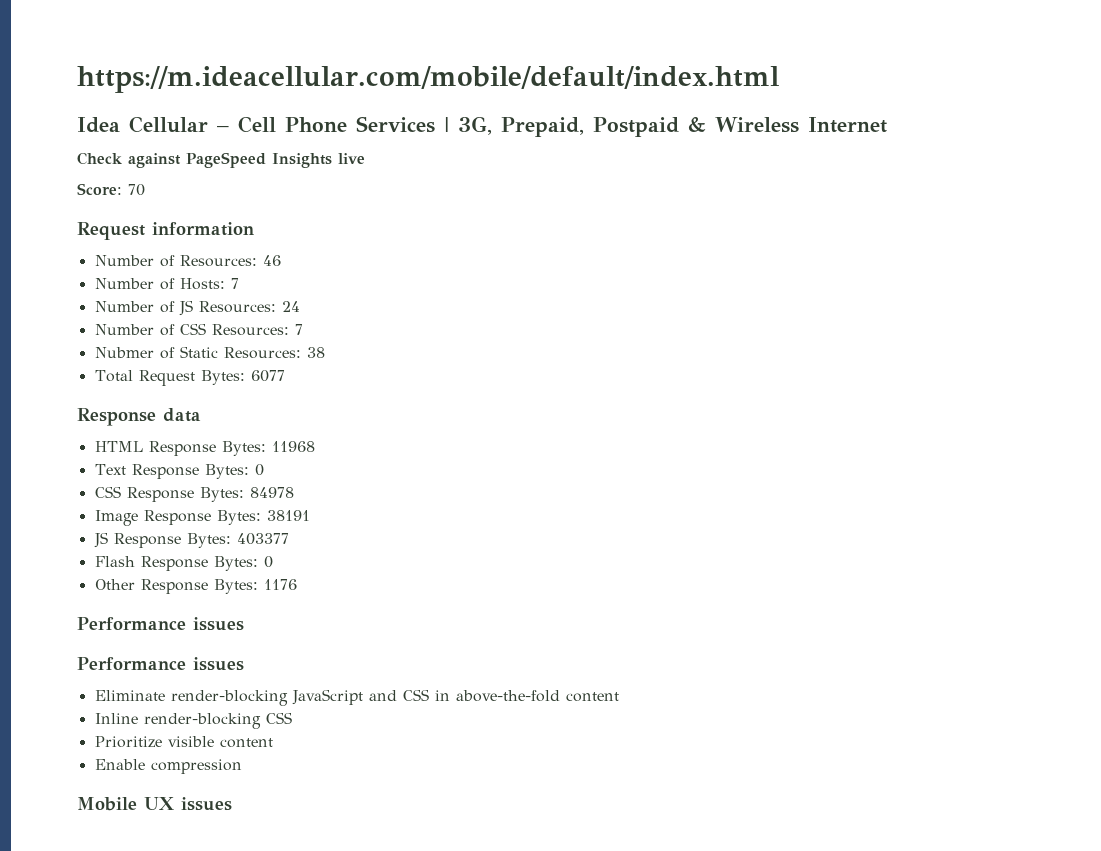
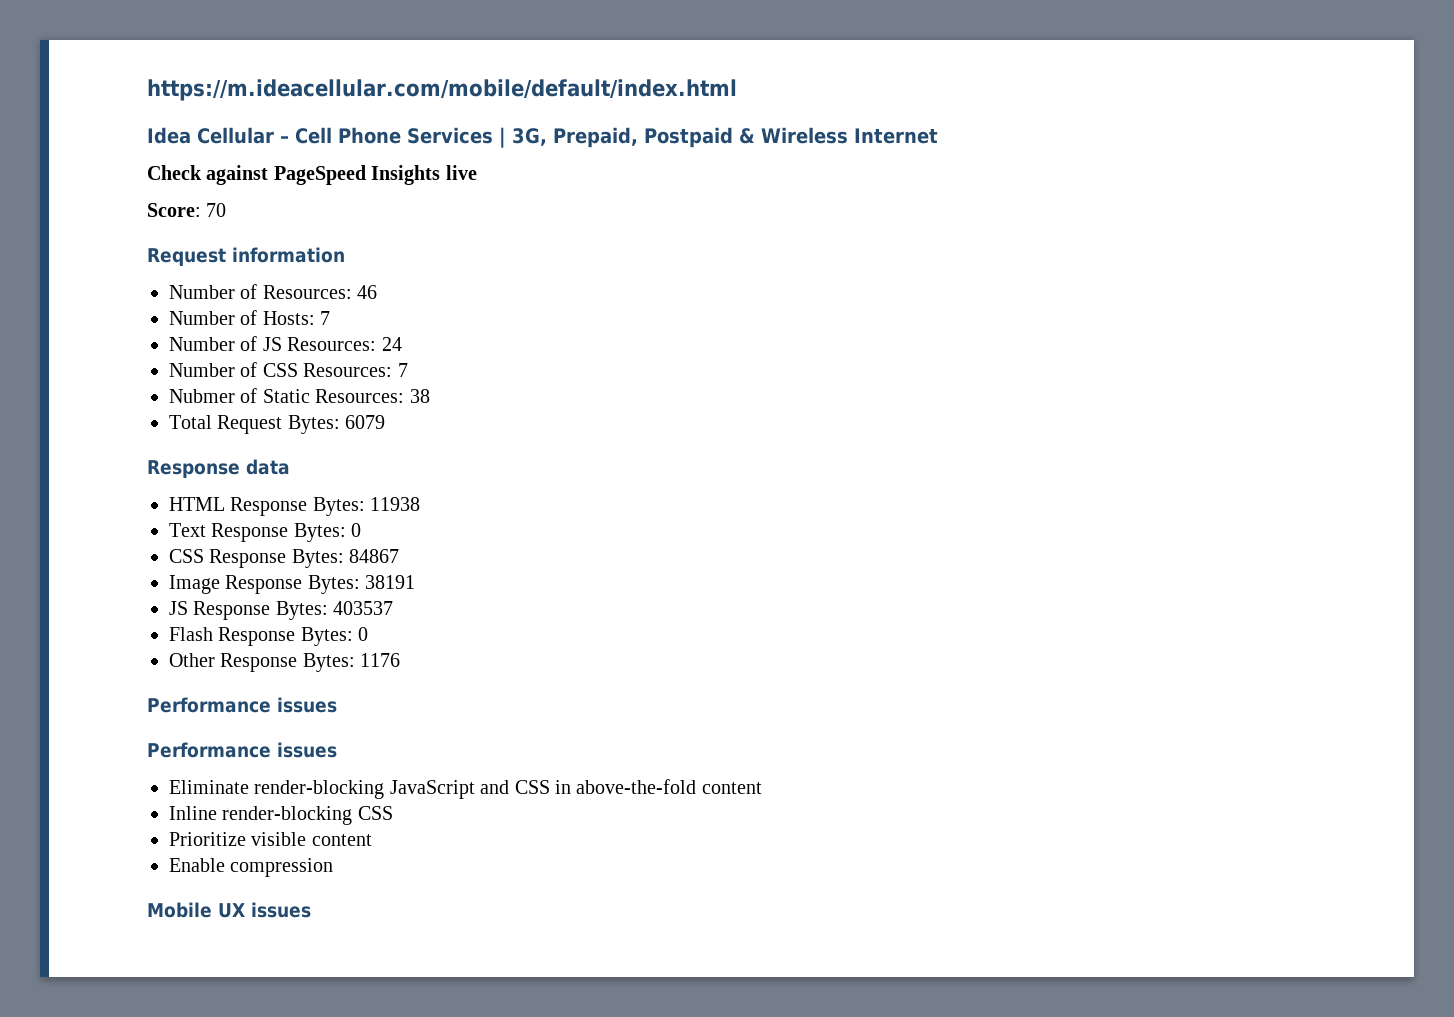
- Total Request Bytes: 6077
+ Total Request Bytes: 6079
- HTML Response Bytes: 11968
+ HTML Response Bytes: 11938
- CSS Response Bytes: 84978
+ CSS Response Bytes: 84867
- JS Response Bytes: 403377
+ JS Response Bytes: 403537

